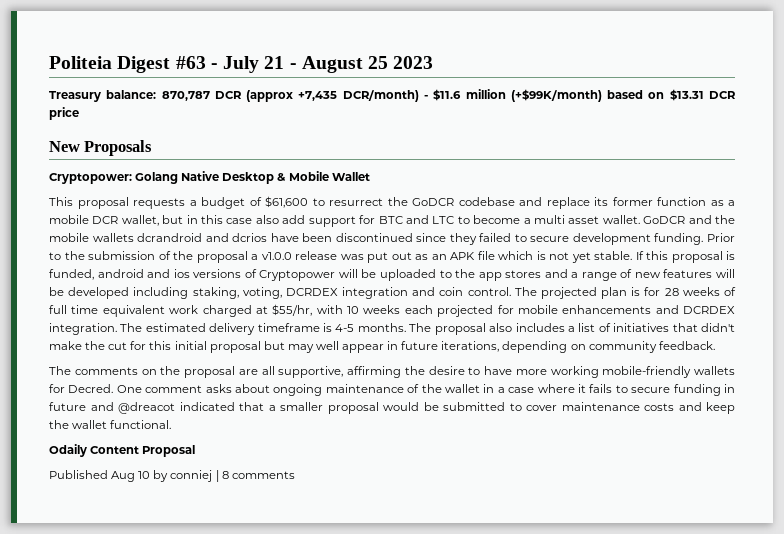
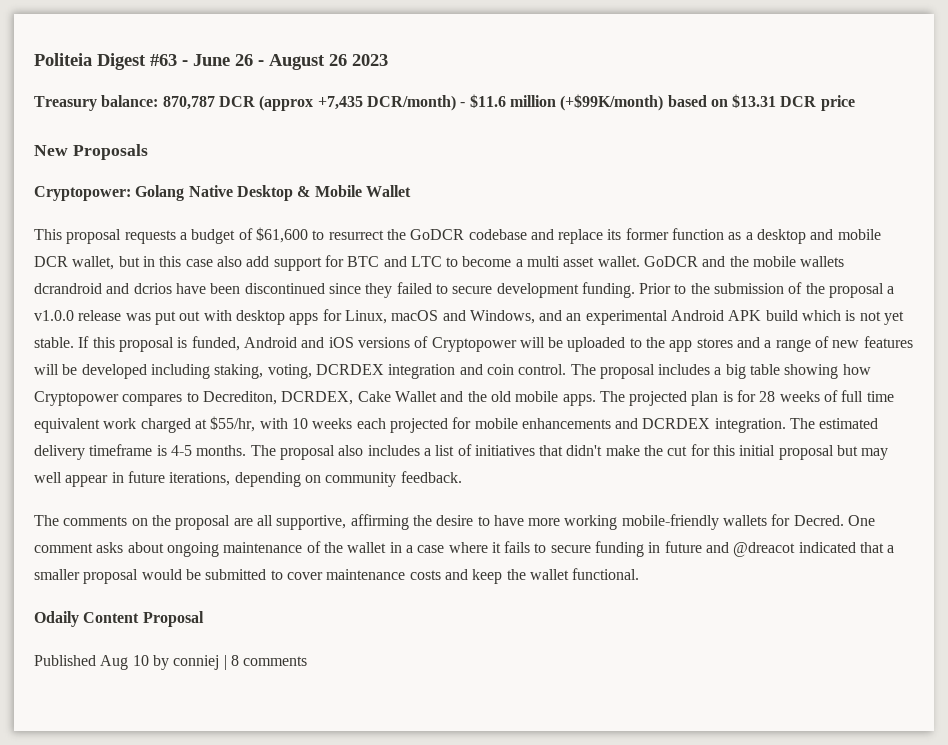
- Politeia Digest #63 - July 21 - August 25 2023
+ Politeia Digest #63 - June 26 - August 26 2023
- This proposal requests a budget of $61,600 to resurrect the GoDCR codebase and replace its former function as a mobile DCR wallet, but in this case also add support for BTC and LTC to become a multi asset wallet.
+ This proposal requests a budget of $61,600 to resurrect the GoDCR codebase and replace its former function as a desktop and mobile DCR wallet, but in this case also add support for BTC and LTC to become a multi asset wallet.
- Prior to the submission of the proposal a v1.0.0 release was put out as an APK file which is not yet stable.
+ Prior to the submission of the proposal a v1.0.0 release was put out with desktop apps for Linux, macOS and Windows, and an experimental Android APK build which is not yet stable.
- If this proposal is funded, android and ios versions of Cryptopower will be uploaded to the app stores and a range of new features will be developed including staking, voting, DCRDEX integration and coin control.
+ If this proposal is funded, Android and iOS versions of Cryptopower will be uploaded to the app stores and a range of new features will be developed including staking, voting, DCRDEX integration and coin control.
- The projected plan is for 28 weeks of full time equivalent work charged at $55/hr, with 10 weeks each projected for mobile enhancements and DCRDEX integration.
+ The proposal includes a big table showing how Cryptopower compares to Decrediton, DCRDEX, Cake Wallet and the old mobile apps. The projected plan is for 28 weeks of full time equivalent work charged at $55/hr, with 10 weeks each projected for mobile enhancements and DCRDEX integration.

